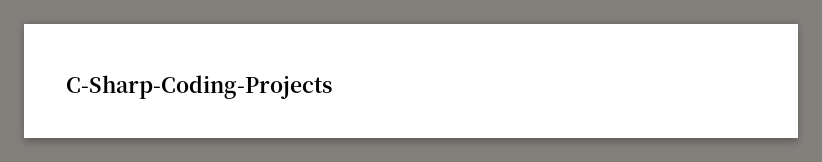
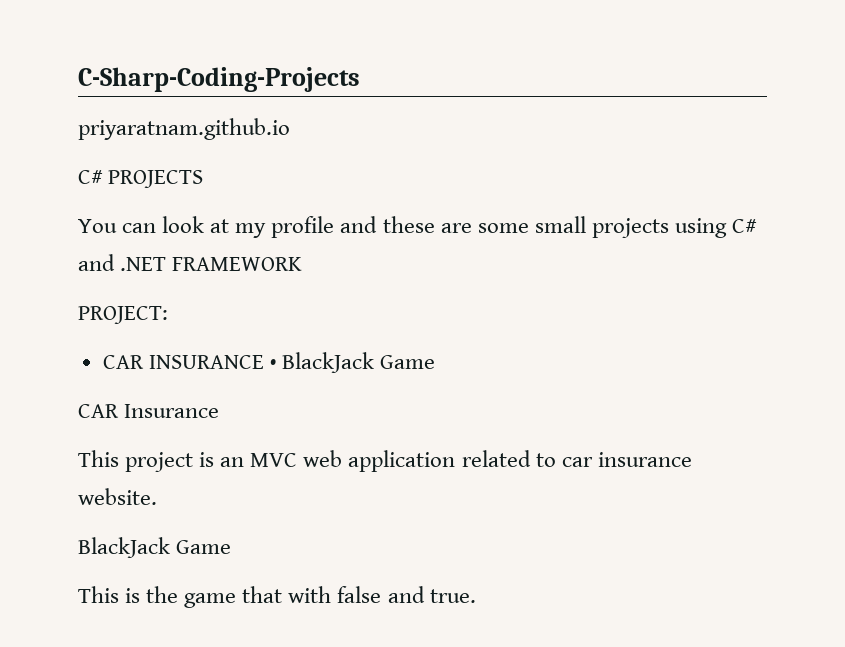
+ priyaratnam.github.io
+ C# PROJECTS
+ You can look at my profile and these are some small projects using C# and .NET FRAMEWORK
+ PROJECT:
+ CAR INSURANCE • BlackJack Game
+ CAR Insurance
+ This project is an MVC web application related to car insurance website.
+ BlackJack Game
+ This is the game that with false and true.

